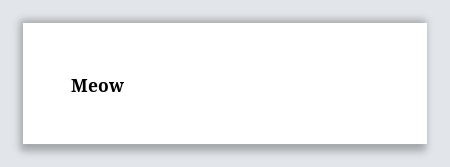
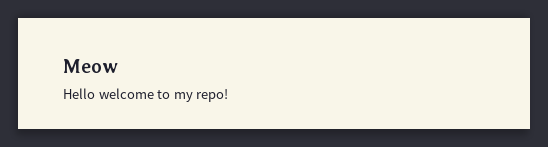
+ Hello welcome to my repo!

